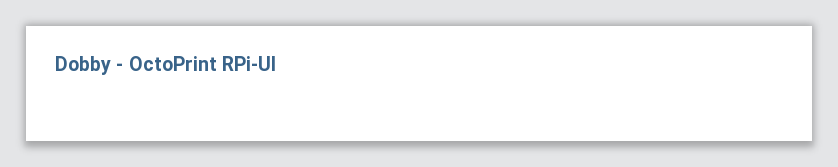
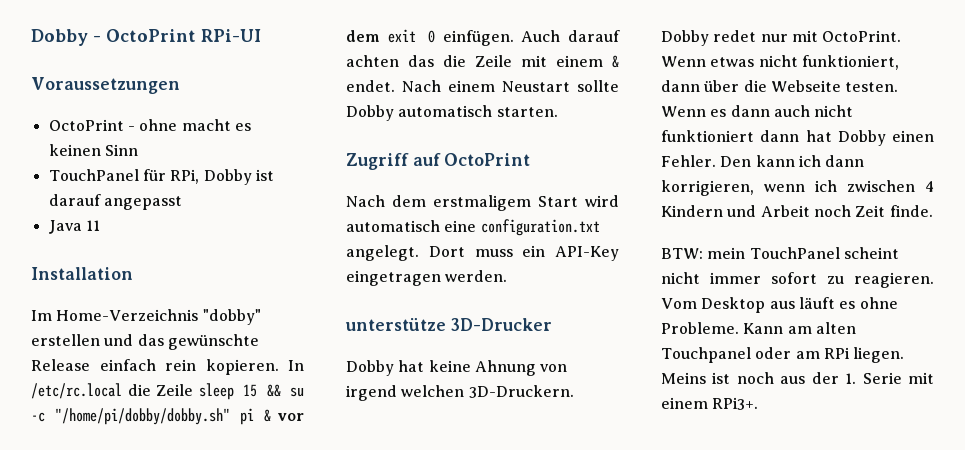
+ Voraussetzungen
+ OctoPrint - ohne macht es keinen Sinn
+ TouchPanel für RPi, Dobby ist darauf angepasst
+ Java 11
+ Installation
+ Im Home-Verzeichnis "dobby" erstellen und das gewünschte Release einfach rein kopieren. In /etc/rc.local die Zeile sleep 15 && su -c "/home/pi/dobby/dobby.sh" pi & vor dem exit 0 einfügen. Auch darauf achten das die Zeile mit einem & endet. Nach einem Neustart sollte Dobby automatisch starten.
+ Zugriff auf OctoPrint
+ Nach dem erstmaligem Start wird automatisch eine configuration.txt angelegt. Dort muss ein API-Key eingetragen werden.
+ unterstütze 3D-Drucker
+ Dobby hat keine Ahnung von irgend welchen 3D-Druckern. Dobby redet nur mit OctoPrint. Wenn etwas nicht funktioniert, dann über die Webseite testen. Wenn es dann auch nicht funktioniert dann hat Dobby einen Fehler. Den kann ich dann korrigieren, wenn ich zwischen 4 Kindern und Arbeit noch Zeit finde.
+ BTW: mein TouchPanel scheint nicht immer sofort zu reagieren. Vom Desktop aus läuft es ohne Probleme. Kann am alten Touchpanel oder am RPi liegen. Meins ist noch aus der 1. Serie mit einem RPi3+.

